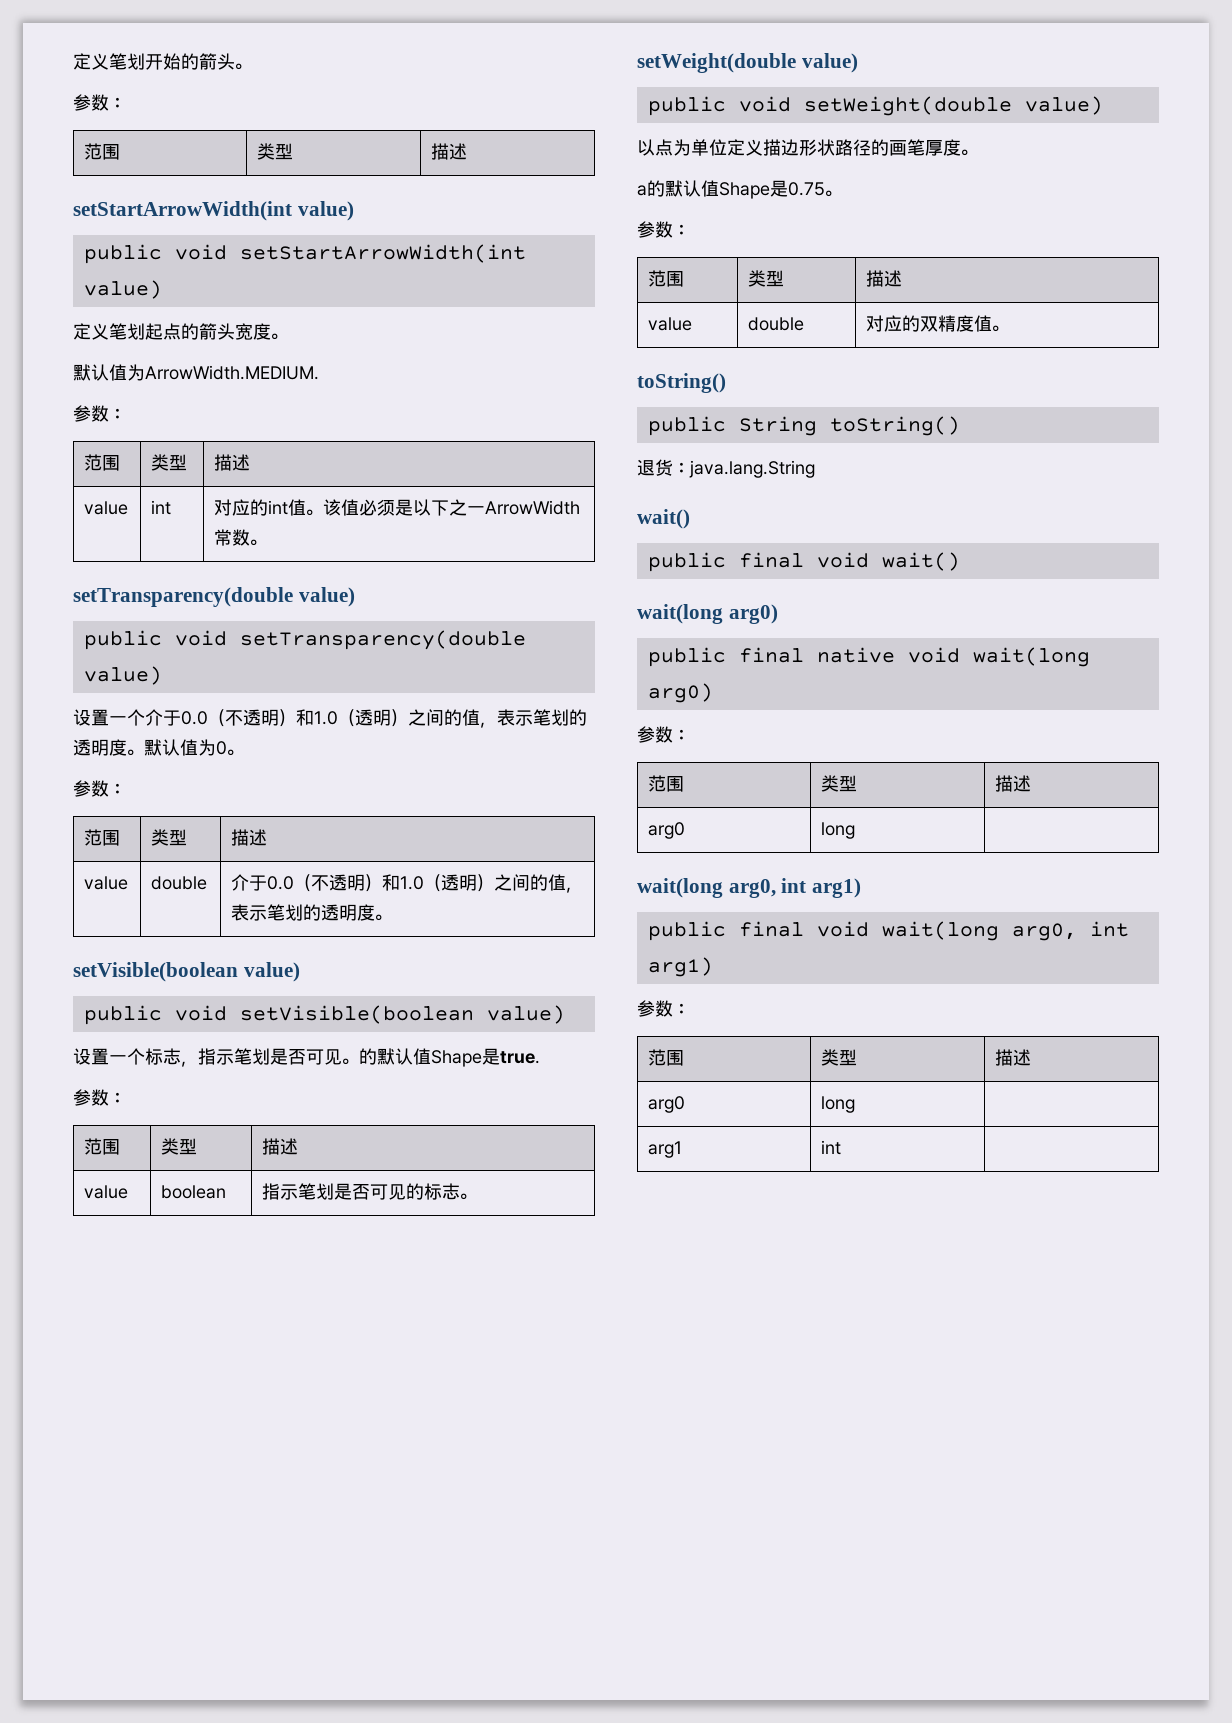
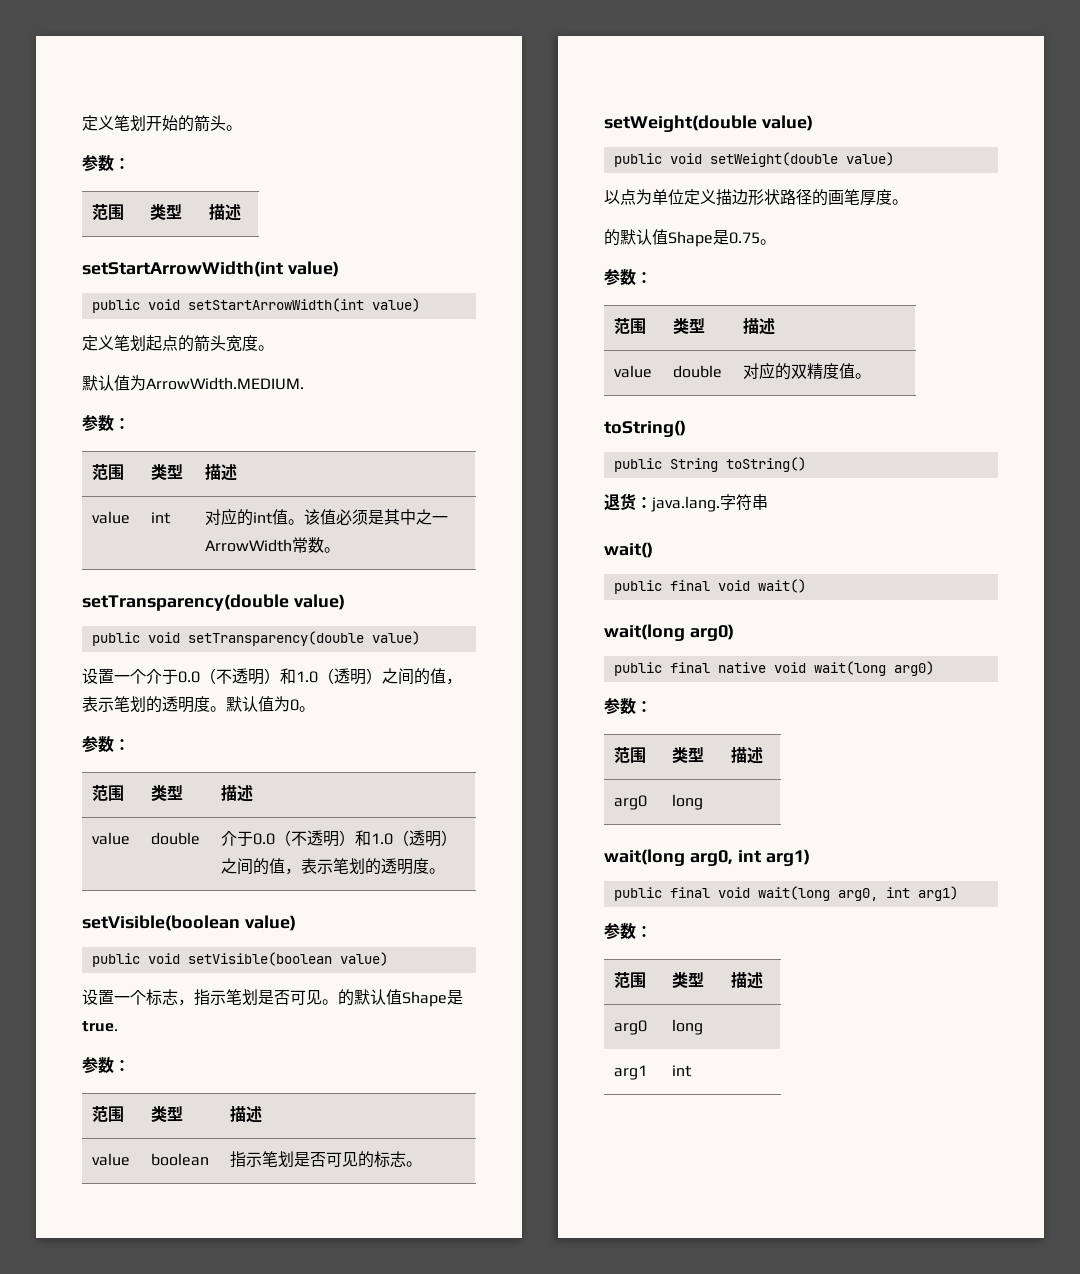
- value | int | 对应的int值。该值必须是以下之一ArrowWidth常数。
+ value | int | 对应的int值。该值必须是其中之一ArrowWidth常数。
- a的默认值Shape是0.75。
+ 的默认值Shape是0.75。
- 退货：java.lang.String
+ 退货：java.lang.字符串

